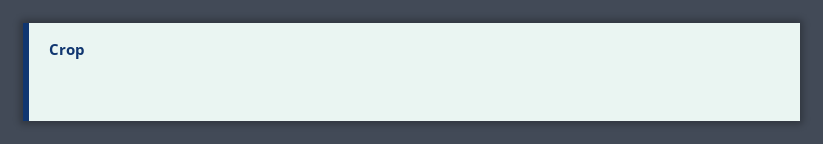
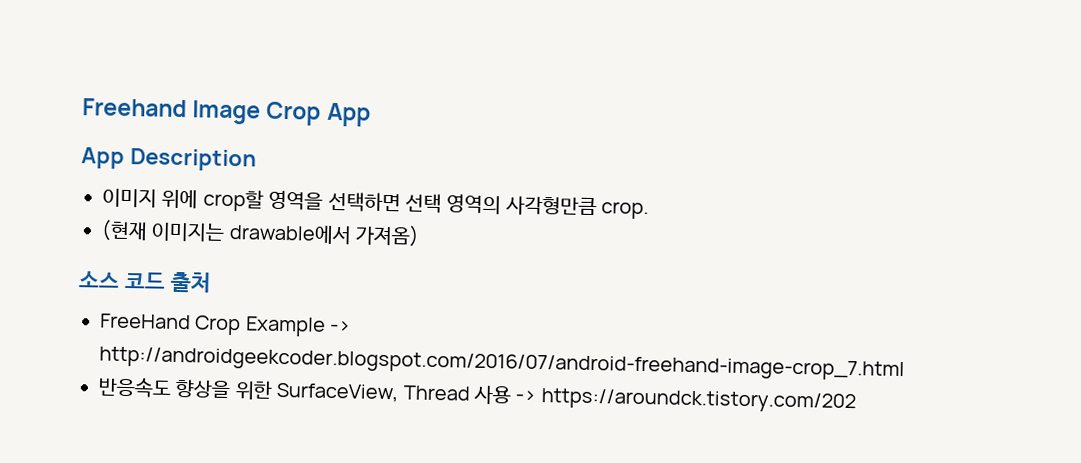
- Crop
+ Freehand Image Crop App
+ App Description
+ 이미지 위에 crop할 영역을 선택하면 선택 영역의 사각형만큼 crop.
+ (현재 이미지는 drawable에서 가져옴)
+ 소스 코드 출처
+ FreeHand Crop Example -> http://androidgeekcoder.blogspot.com/2016/07/android-freehand-image-crop_7.html
+ 반응속도 향상을 위한 SurfaceView, Thread 사용 -> https://aroundck.tistory.com/202

